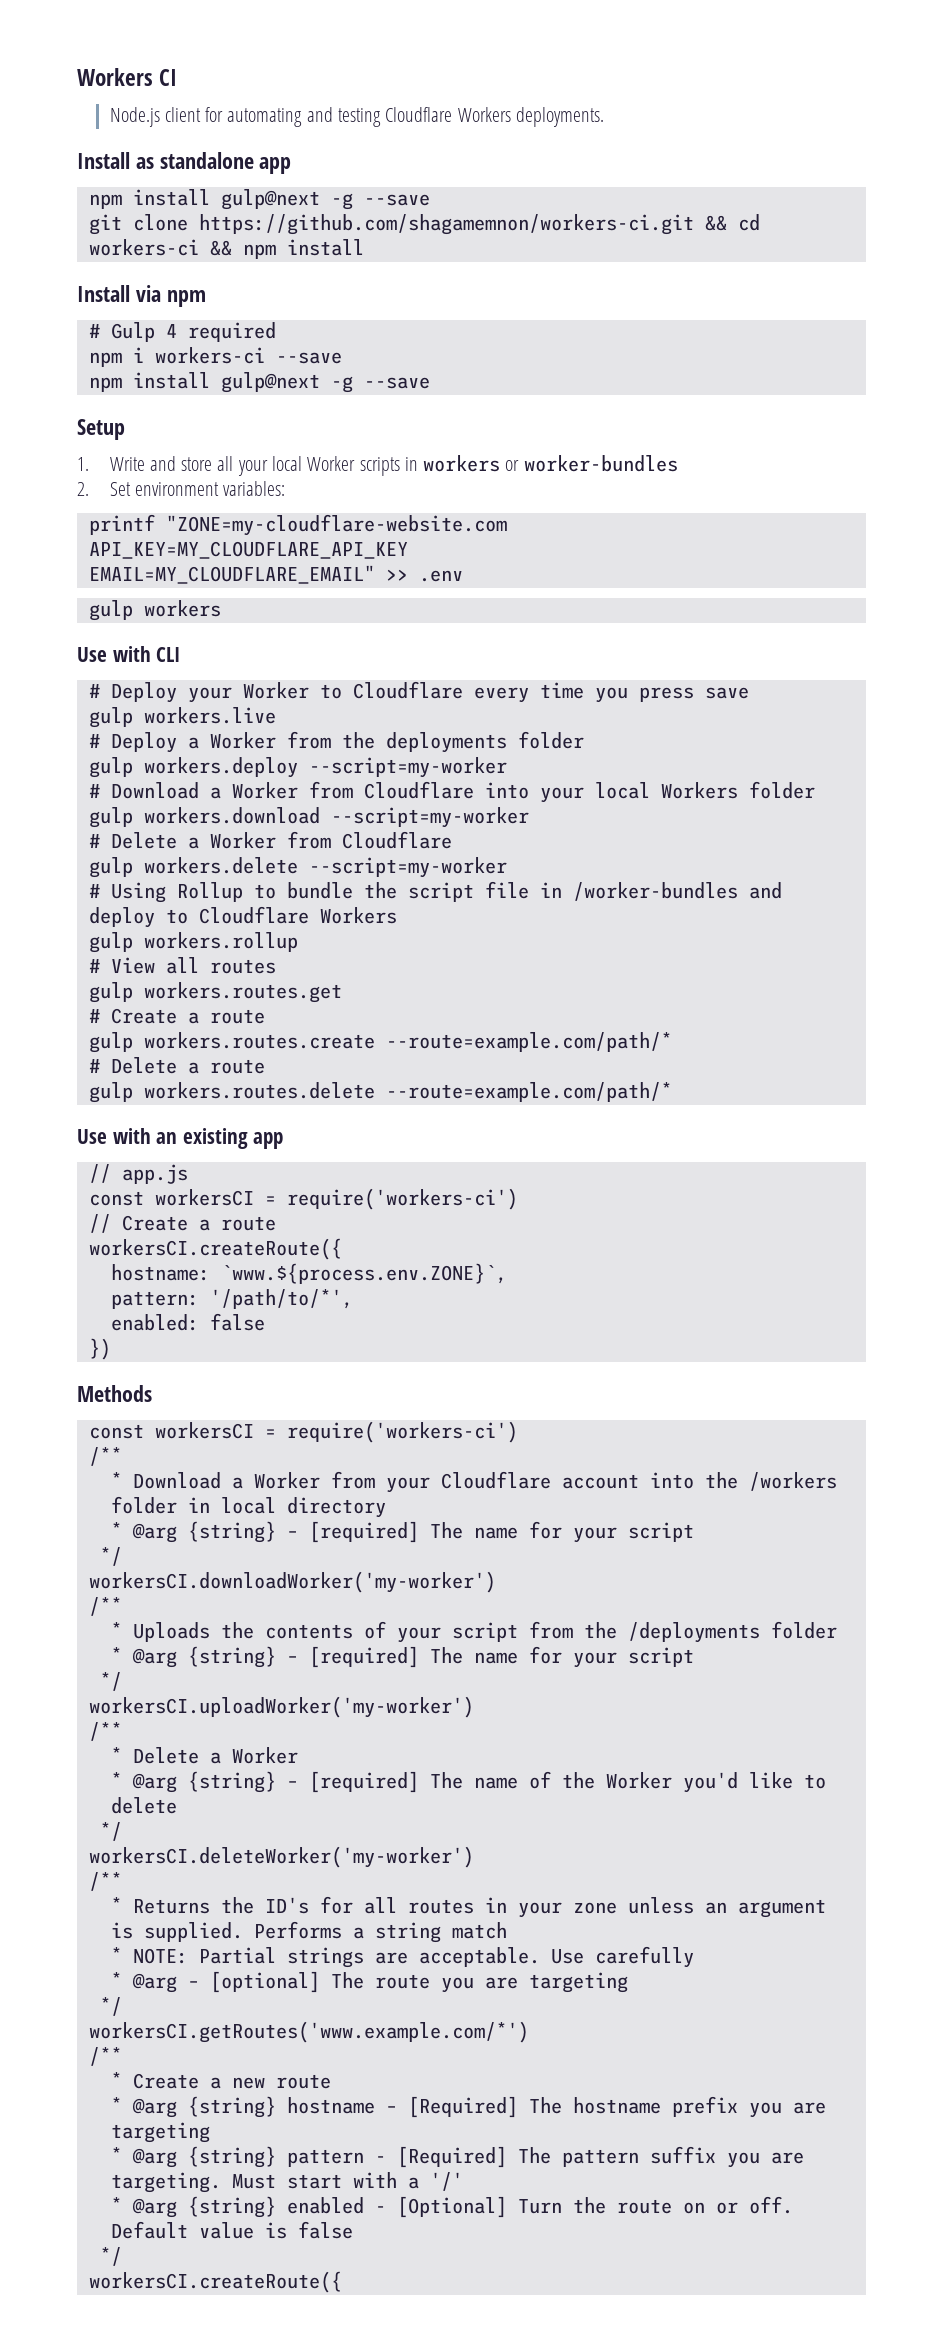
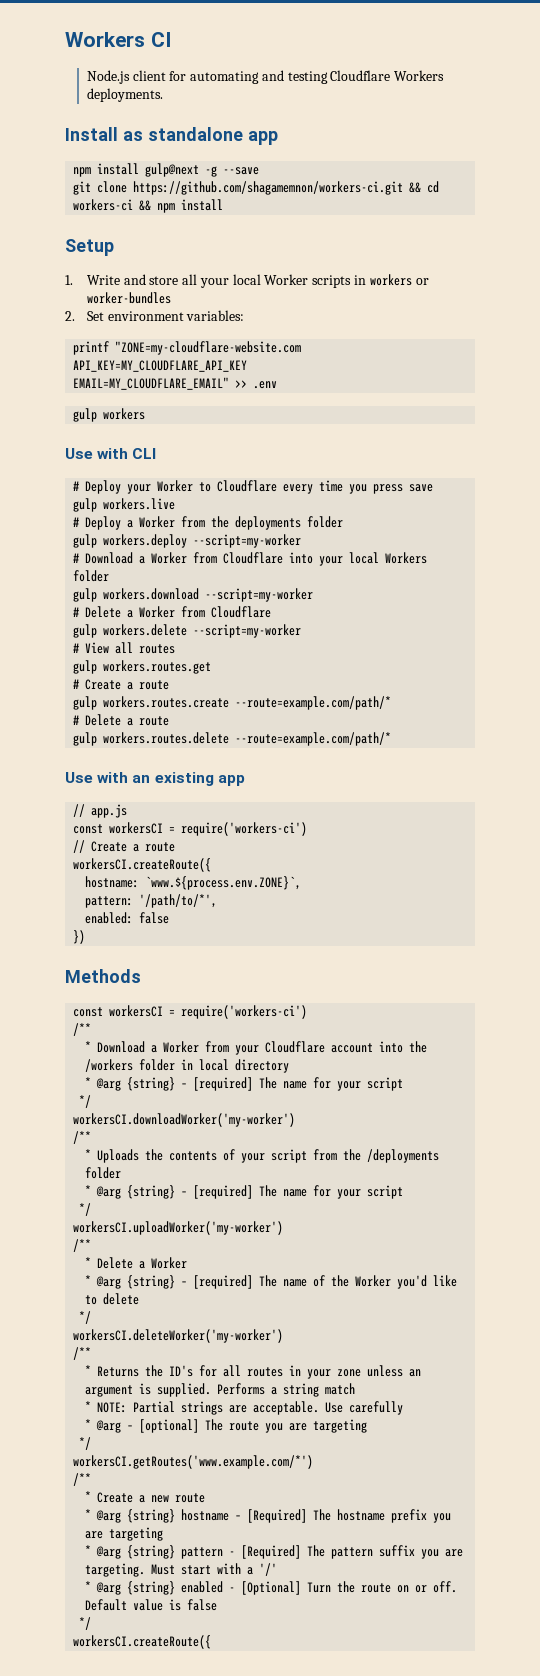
- Install via npm
- # Gulp 4 required
- npm i workers-ci --save
- npm install gulp@next -g --save
- # Using Rollup to bundle the script file in /worker-bundles and deploy to Cloudflare Workers
- gulp workers.rollup

